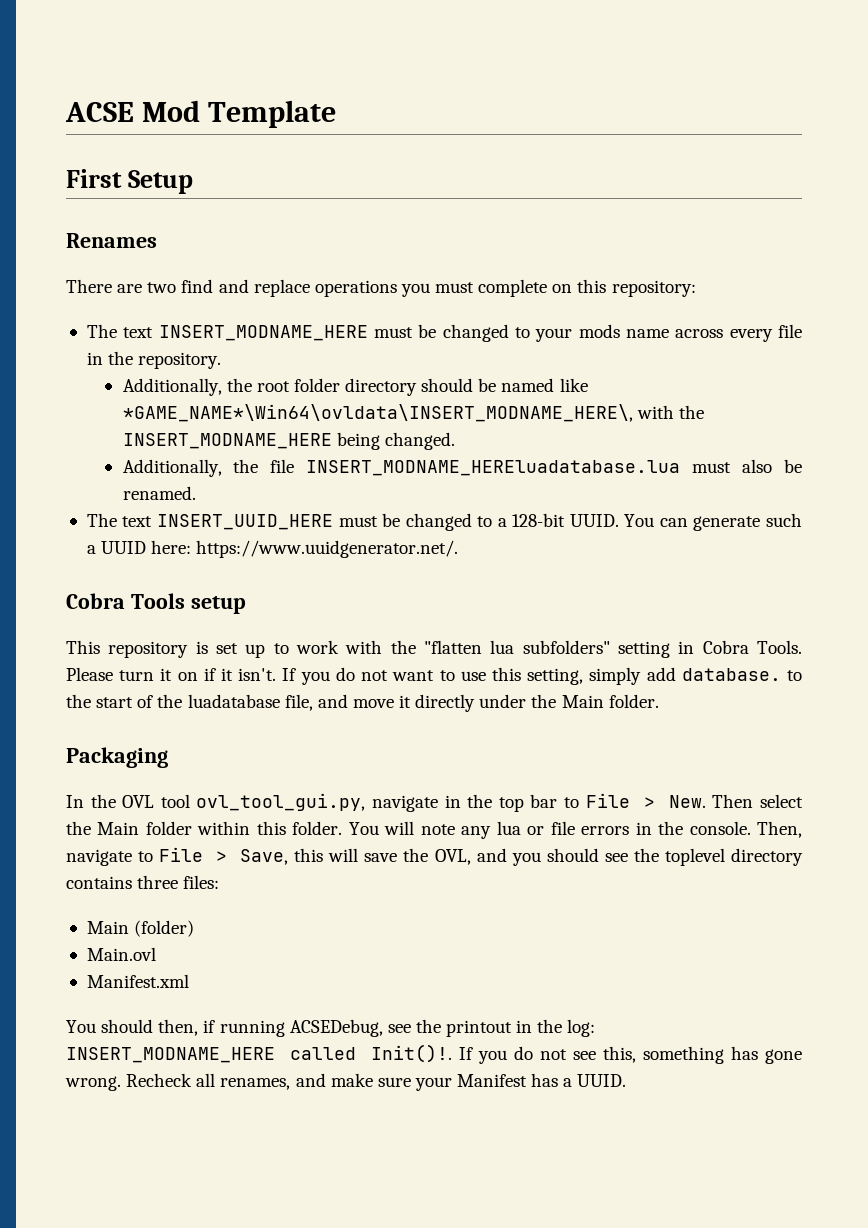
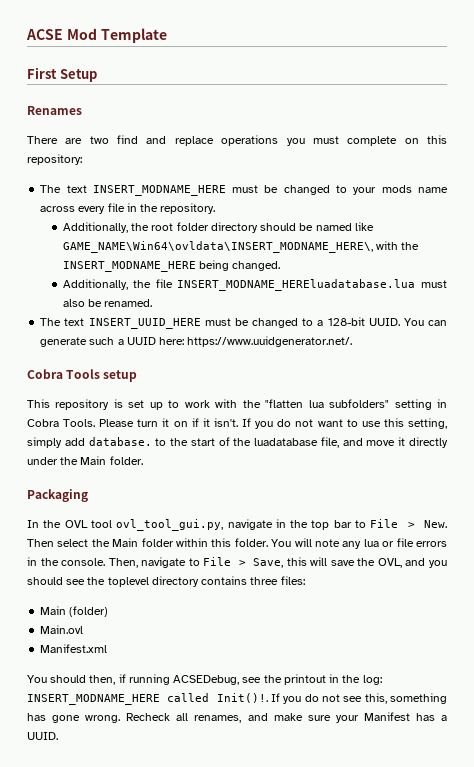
- Additionally, the root folder directory should be named like *GAME_NAME*\Win64\ovldata\INSERT_MODNAME_HERE\, with the INSERT_MODNAME_HERE being changed.
+ Additionally, the root folder directory should be named like GAME_NAME\Win64\ovldata\INSERT_MODNAME_HERE\, with the INSERT_MODNAME_HERE being changed.

